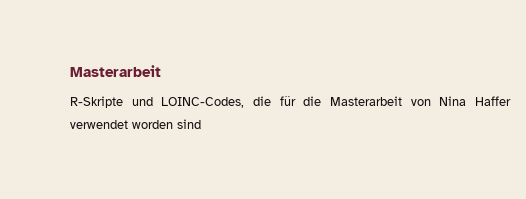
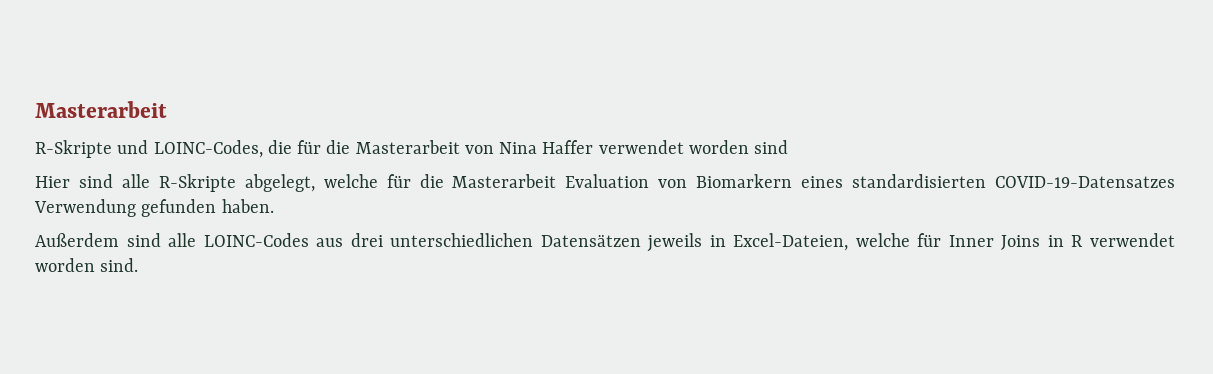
+ Hier sind alle R-Skripte abgelegt, welche für die Masterarbeit Evaluation von Biomarkern eines standardisierten COVID-19-Datensatzes Verwendung gefunden haben.
+ Außerdem sind alle LOINC-Codes aus drei unterschiedlichen Datensätzen jeweils in Excel-Dateien, welche für Inner Joins in R verwendet worden sind.

